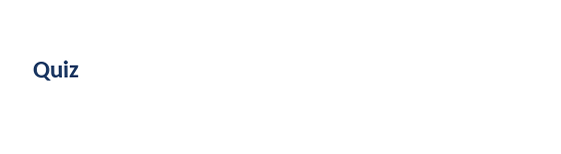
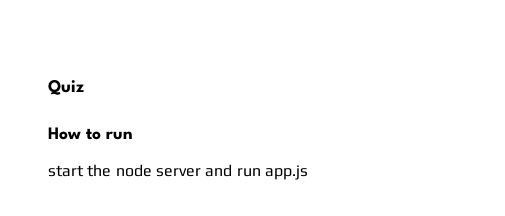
+ How to run
+ start the node server and run app.js

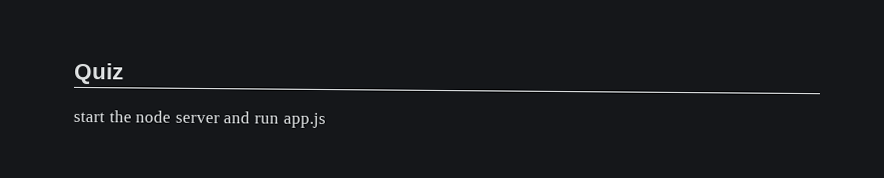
- How to run

